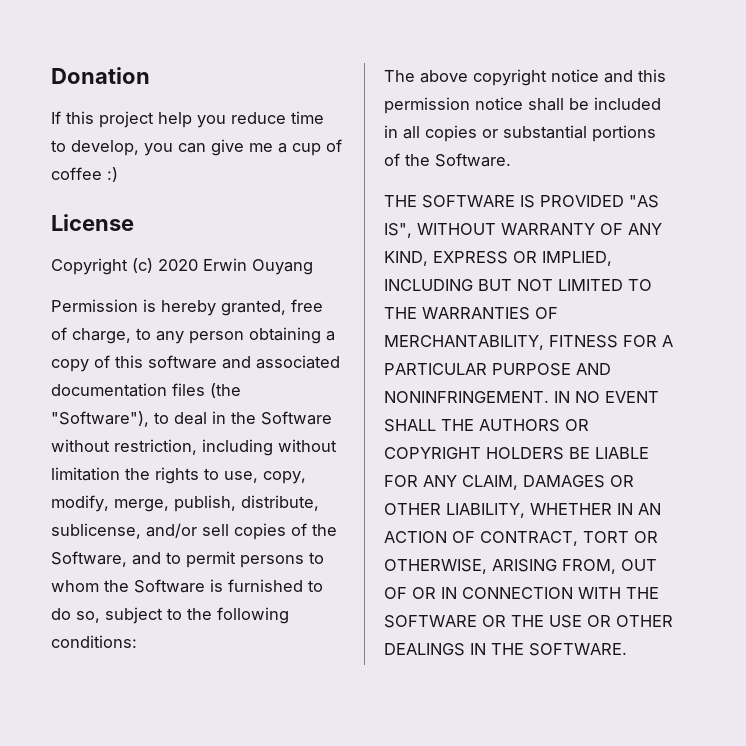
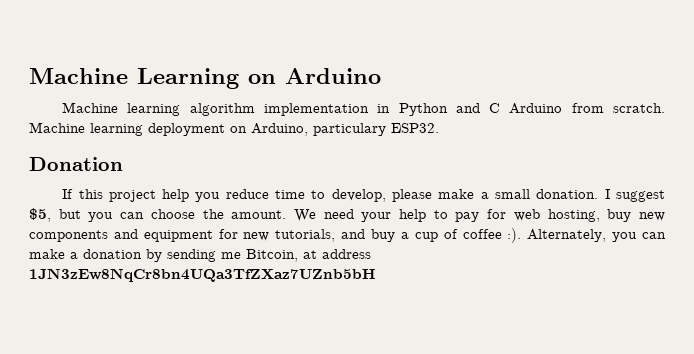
+ Machine Learning on Arduino
+ Machine learning algorithm implementation in Python and C Arduino from scratch. Machine learning deployment on Arduino, particulary ESP32.
- If this project help you reduce time to develop, you can give me a cup of coffee :)
- License
- Copyright (c) 2020 Erwin Ouyang
- Permission is hereby granted, free of charge, to any person obtaining a copy of this software and associated documentation files (the "Software"), to deal in the Software without restriction, including without limitation the rights to use, copy, modify, merge, publish, distribute, sublicense, and/or sell copies of the Software, and to permit persons to whom the Software is furnished to do so, subject to the following conditions:
- The above copyright notice and this permission notice shall be included in all copies or substantial portions of the Software.
- THE SOFTWARE IS PROVIDED "AS IS", WITHOUT WARRANTY OF ANY KIND, EXPRESS OR IMPLIED, INCLUDING BUT NOT LIMITED TO THE WARRANTIES OF MERCHANTABILITY, FITNESS FOR A PARTICULAR PURPOSE AND NONINFRINGEMENT. IN NO EVENT SHALL THE AUTHORS OR COPYRIGHT HOLDERS BE LIABLE FOR ANY CLAIM, DAMAGES OR OTHER LIABILITY, WHETHER IN AN ACTION OF CONTRACT, TORT OR OTHERWISE, ARISING FROM, OUT OF OR IN CONNECTION WITH THE SOFTWARE OR THE USE OR OTHER DEALINGS IN THE SOFTWARE.
+ If this project help you reduce time to develop, please make a small donation. I suggest $5, but you can choose the amount. We need your help to pay for web hosting, buy new components and equipment for new tutorials, and buy a cup of coffee :). Alternately, you can make a donation by sending me Bitcoin, at address 1JN3zEw8NqCr8bn4UQa3TfZXaz7UZnb5bH

